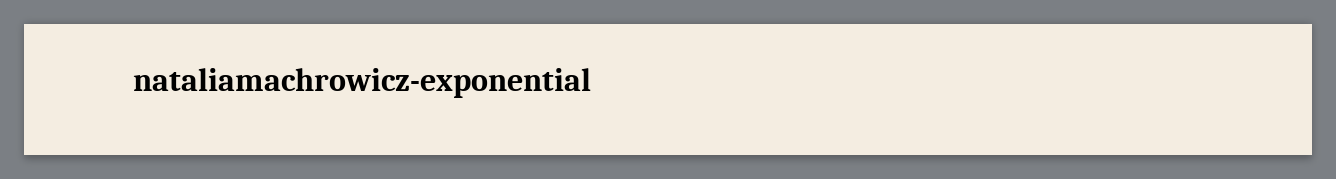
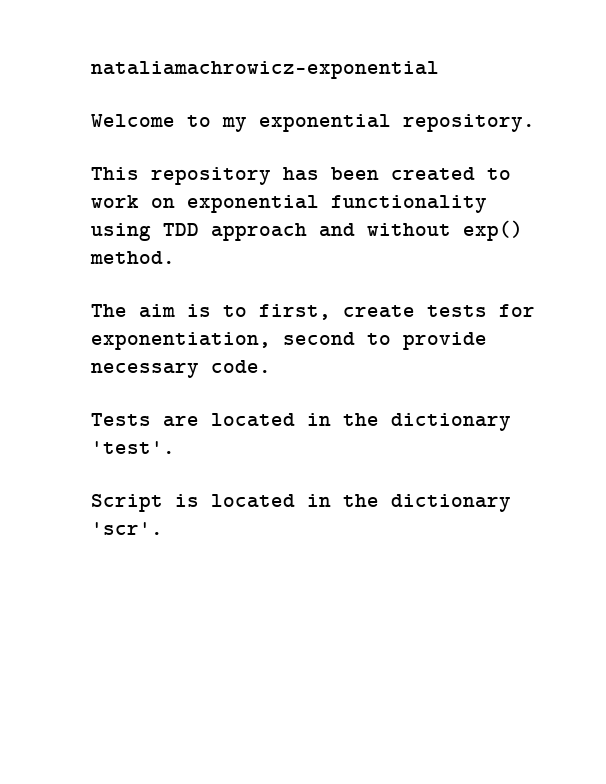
+ Welcome to my exponential repository.
+ This repository has been created to work on exponential functionality using TDD approach and without exp() method.
+ The aim is to first, create tests for exponentiation, second to provide necessary code.
+ Tests are located in the dictionary 'test'.
+ Script is located in the dictionary 'scr'.

